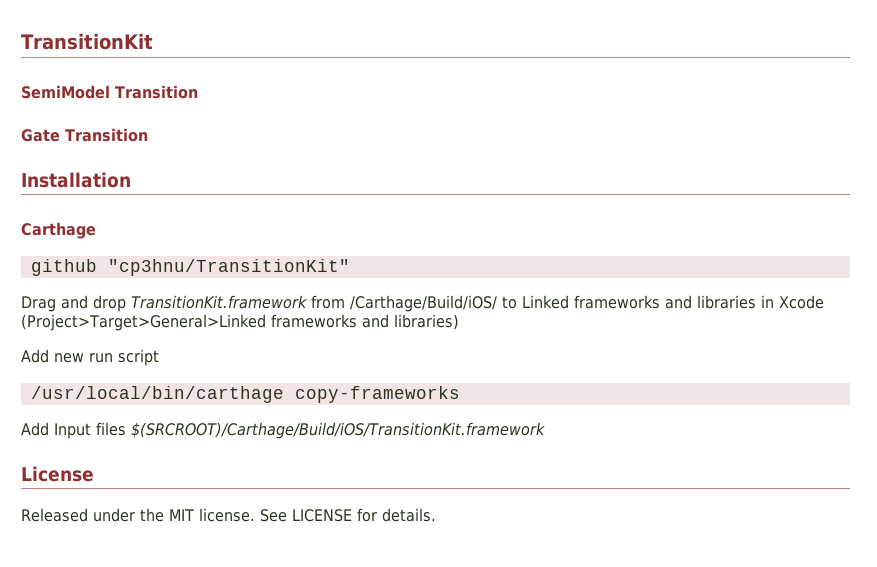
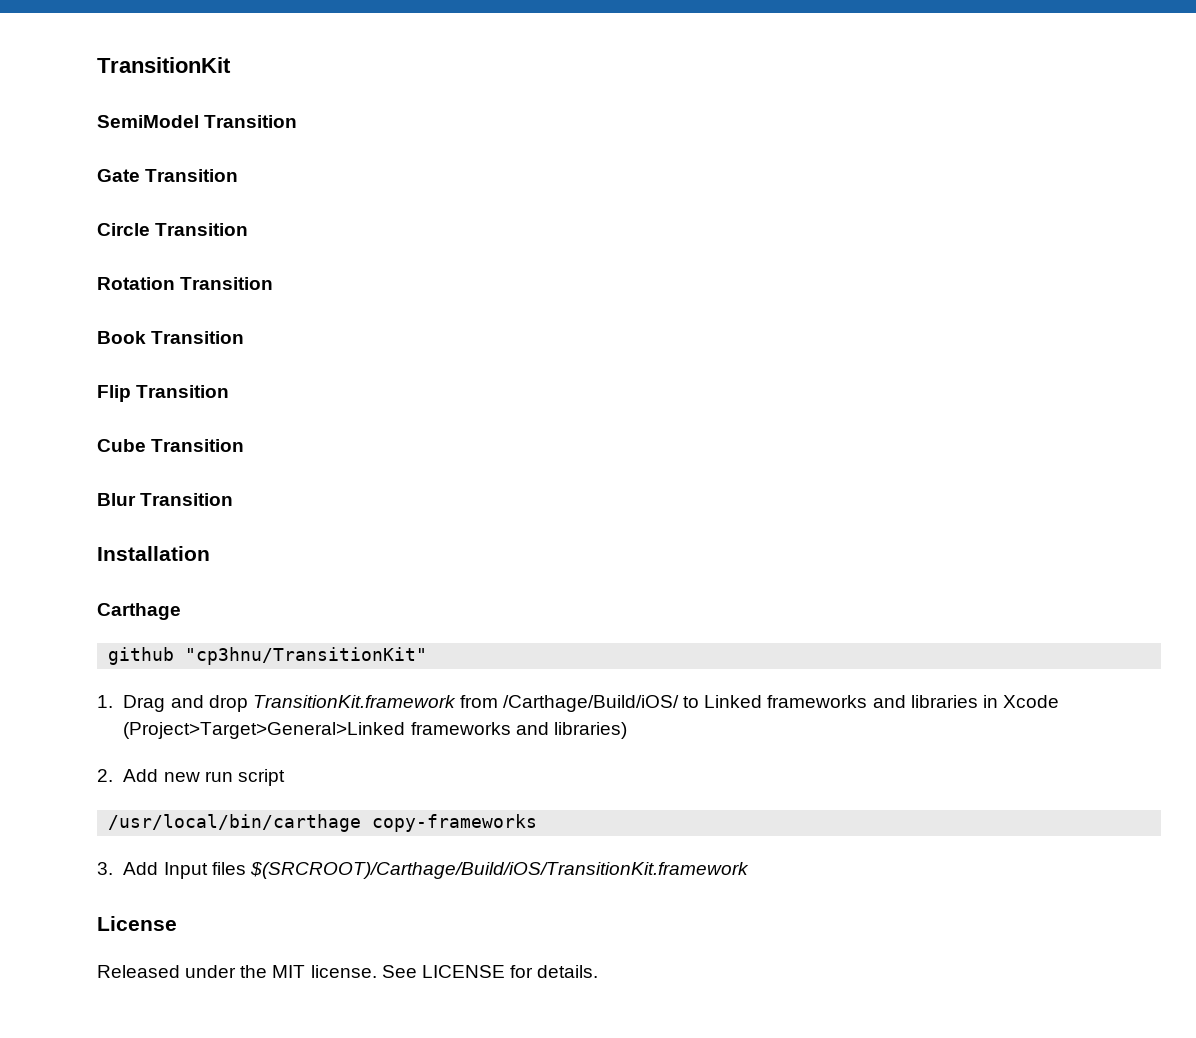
+ Circle Transition
+ Rotation Transition
+ Book Transition
+ Flip Transition
+ Cube Transition
+ Blur Transition
- Drag and drop TransitionKit.framework from /Carthage/Build/iOS/ to Linked frameworks and libraries in Xcode (Project>Target>General>Linked frameworks and libraries)
+ 1. Drag and drop TransitionKit.framework from /Carthage/Build/iOS/ to Linked frameworks and libraries in Xcode (Project>Target>General>Linked frameworks and libraries)
- Add new run script
+ 2. Add new run script
- Add Input files $(SRCROOT)/Carthage/Build/iOS/TransitionKit.framework
+ 3. Add Input files $(SRCROOT)/Carthage/Build/iOS/TransitionKit.framework

